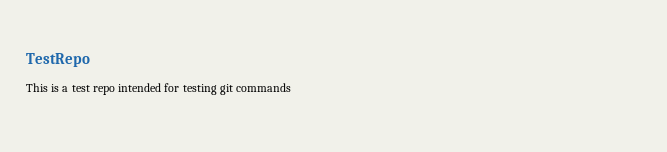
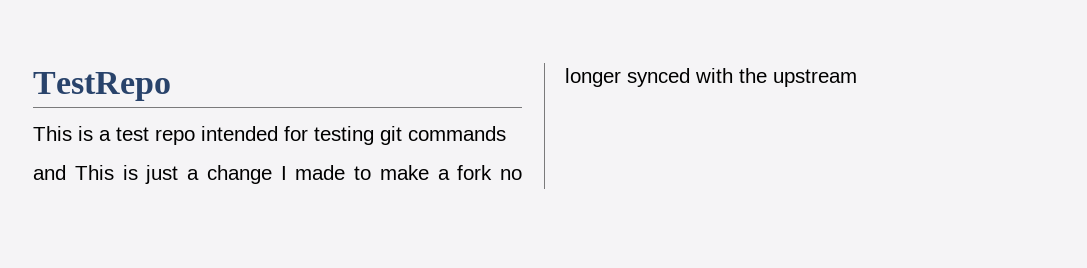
+ and This is just a change I made to make a fork no longer synced with the upstream

